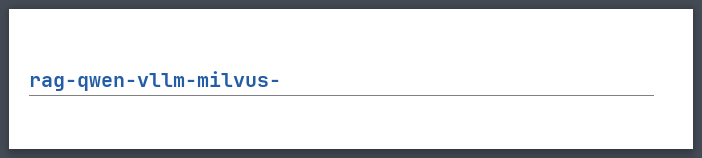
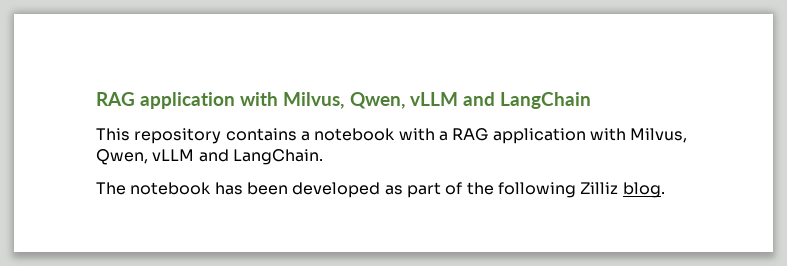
- rag-qwen-vllm-milvus-
+ RAG application with Milvus, Qwen, vLLM and LangChain
+ This repository contains a notebook with a RAG application with Milvus, Qwen, vLLM and LangChain.
+ The notebook has been developed as part of the following Zilliz blog.

